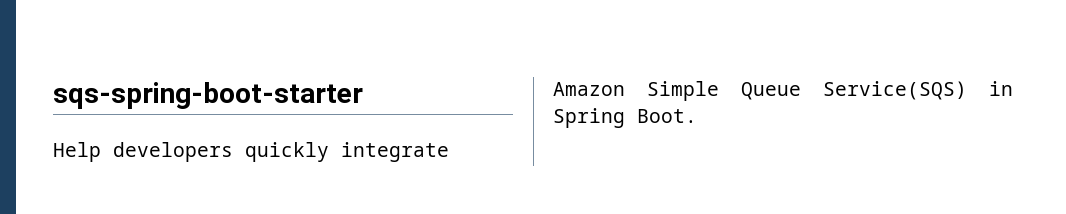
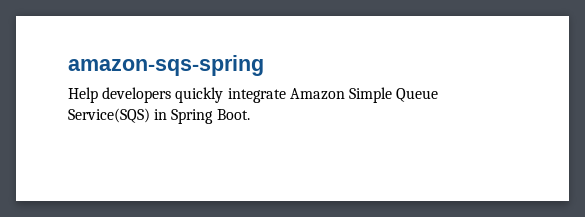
- sqs-spring-boot-starter
+ amazon-sqs-spring

